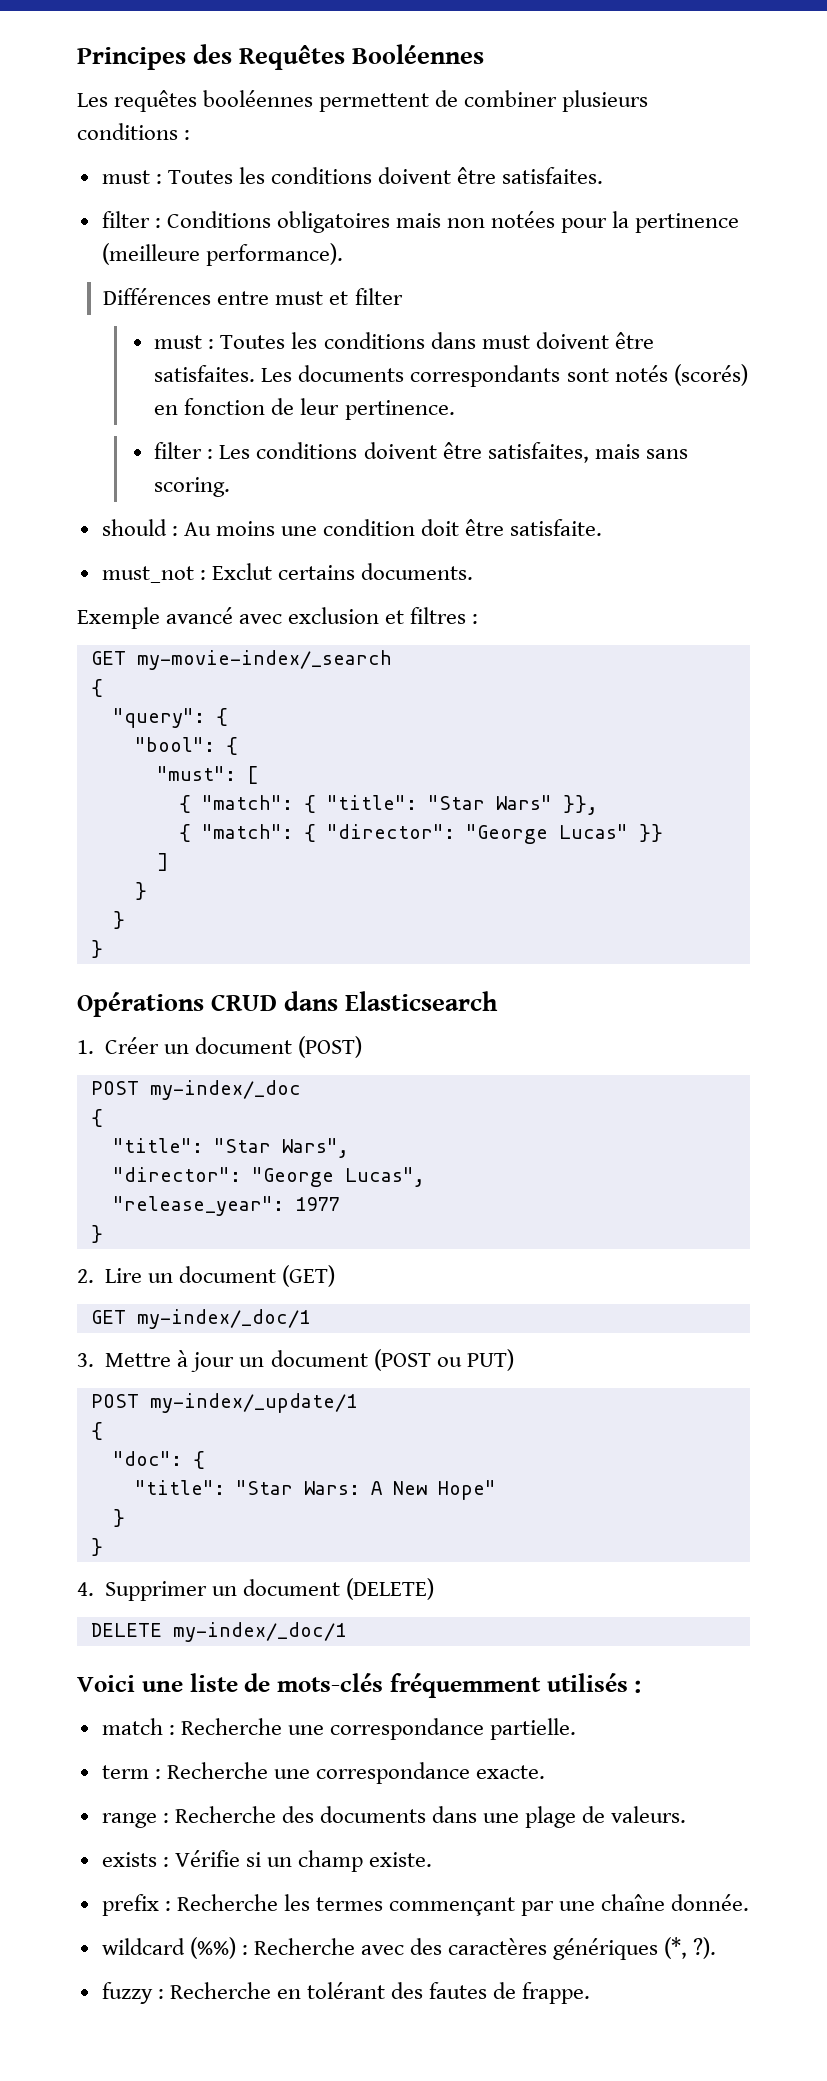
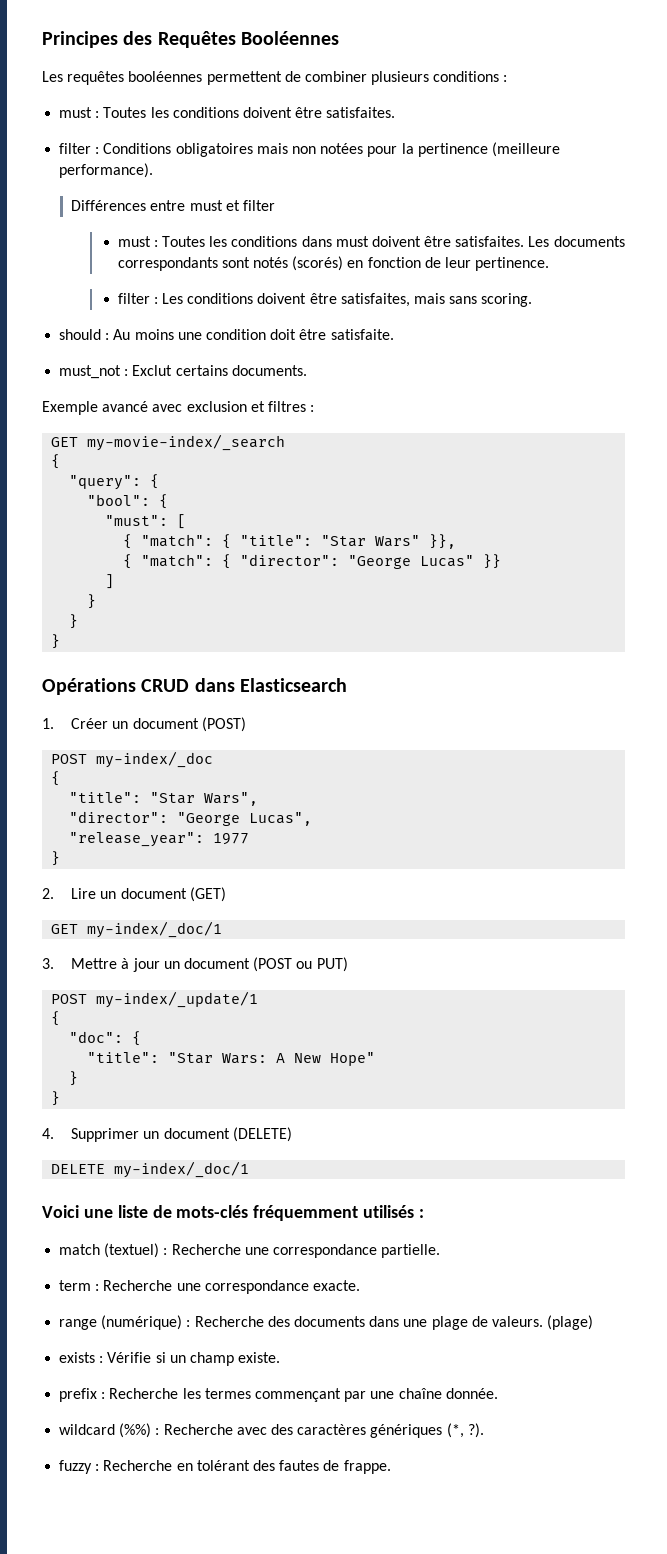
- match : Recherche une correspondance partielle.
+ match (textuel) : Recherche une correspondance partielle.
- range : Recherche des documents dans une plage de valeurs.
+ range (numérique) : Recherche des documents dans une plage de valeurs. (plage)

